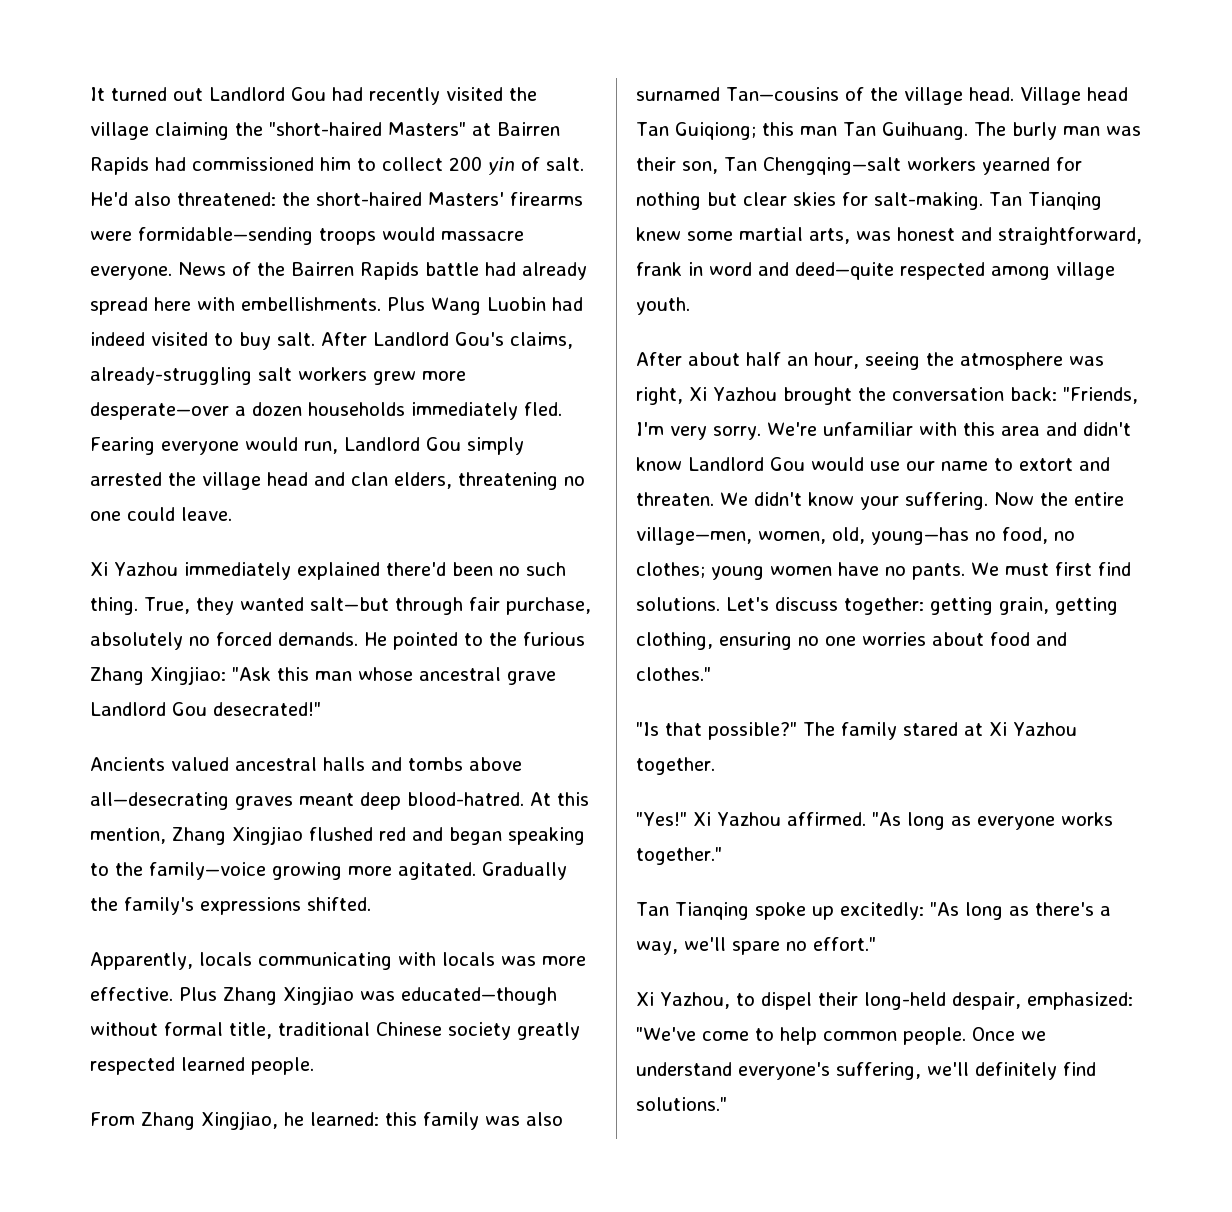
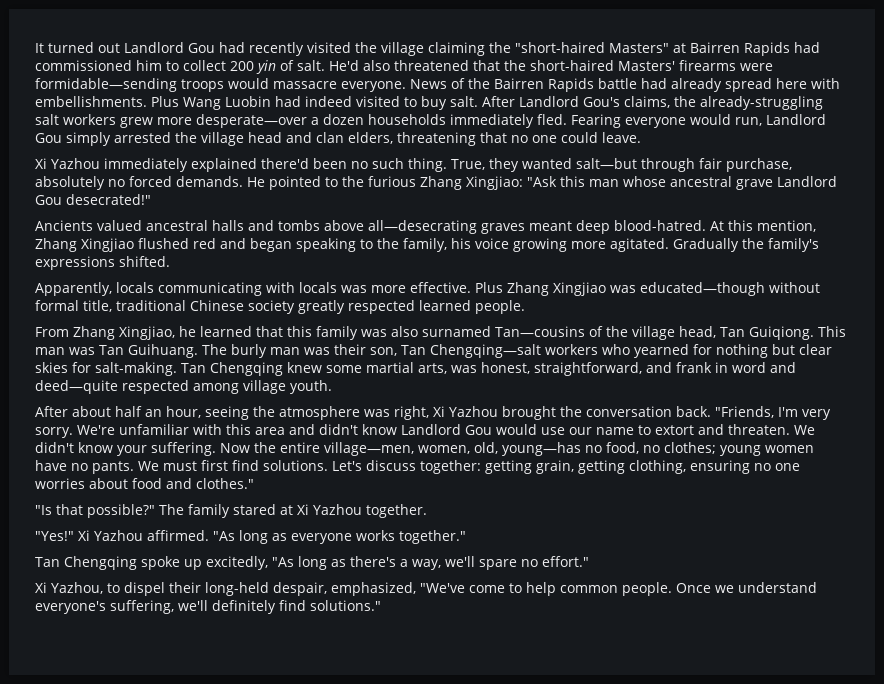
- He'd also threatened: the short-haired Masters' firearms were formidable—sending troops would massacre everyone.
+ He'd also threatened that the short-haired Masters' firearms were formidable—sending troops would massacre everyone.
- After Landlord Gou's claims, already-struggling salt workers grew more desperate—over a dozen households immediately fled.
+ After Landlord Gou's claims, the already-struggling salt workers grew more desperate—over a dozen households immediately fled.
- Fearing everyone would run, Landlord Gou simply arrested the village head and clan elders, threatening no one could leave.
+ Fearing everyone would run, Landlord Gou simply arrested the village head and clan elders, threatening that no one could leave.
- At this mention, Zhang Xingjiao flushed red and began speaking to the family—voice growing more agitated.
+ At this mention, Zhang Xingjiao flushed red and began speaking to the family, his voice growing more agitated.
- From Zhang Xingjiao, he learned: this family was also surnamed Tan—cousins of the village head. Village head Tan Guiqiong; this man Tan Guihuang.
+ From Zhang Xingjiao, he learned that this family was also surnamed Tan—cousins of the village head, Tan Guiqiong. This man was Tan Guihuang.
- The burly man was their son, Tan Chengqing—salt workers yearned for nothing but clear skies for salt-making.
+ The burly man was their son, Tan Chengqing—salt workers who yearned for nothing but clear skies for salt-making.
- Tan Tianqing knew some martial arts, was honest and straightforward, frank in word and deed—quite respected among village youth.
+ Tan Chengqing knew some martial arts, was honest, straightforward, and frank in word and deed—quite respected among village youth.
- After about half an hour, seeing the atmosphere was right, Xi Yazhou brought the conversation back: "Friends, I'm very sorry.
+ After about half an hour, seeing the atmosphere was right, Xi Yazhou brought the conversation back. "Friends, I'm very sorry.
- Tan Tianqing spoke up excitedly: "As long as there's a way, we'll spare no effort."
+ Tan Chengqing spoke up excitedly, "As long as there's a way, we'll spare no effort."
- Xi Yazhou, to dispel their long-held despair, emphasized: "We've come to help common people.
+ Xi Yazhou, to dispel their long-held despair, emphasized, "We've come to help common people.

